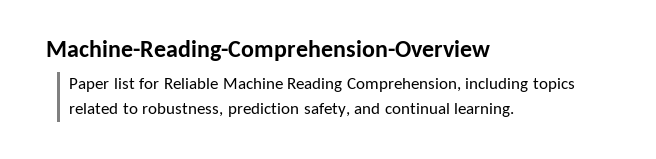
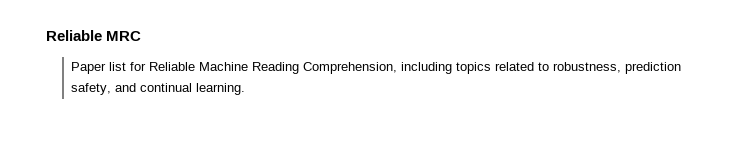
- Machine-Reading-Comprehension-Overview
+ Reliable MRC

